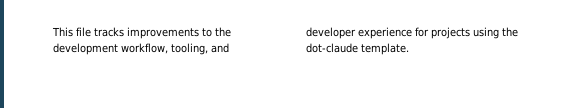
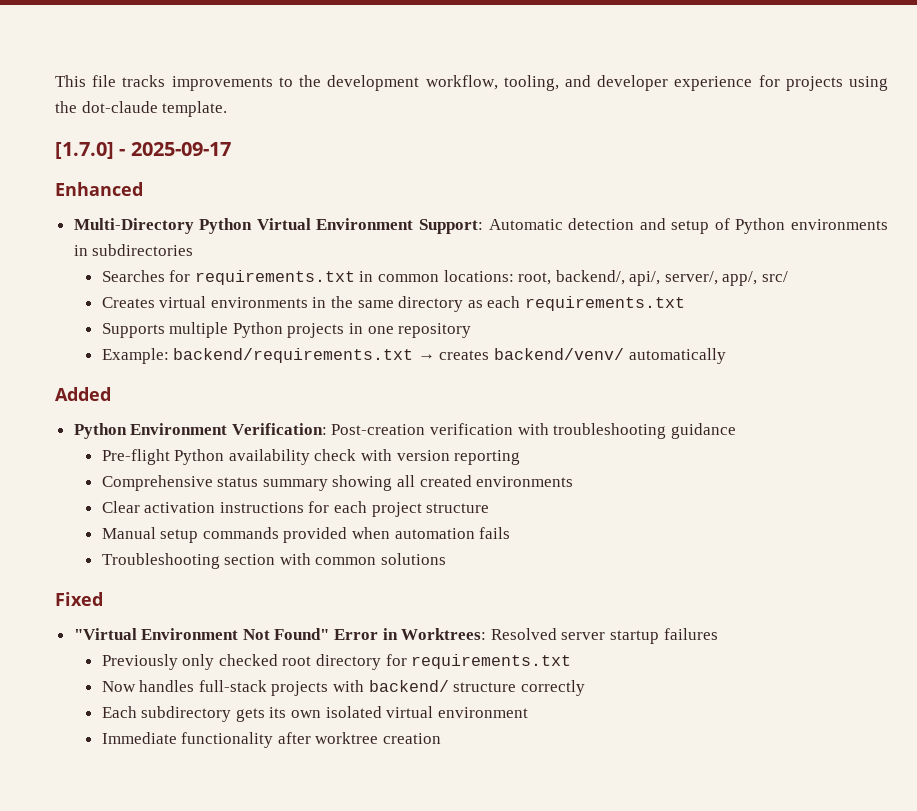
+ [1.7.0] - 2025-09-17
+ Enhanced
+ Multi-Directory Python Virtual Environment Support: Automatic detection and setup of Python environments in subdirectories
+ Searches for requirements.txt in common locations: root, backend/, api/, server/, app/, src/
+ Creates virtual environments in the same directory as each requirements.txt
+ Supports multiple Python projects in one repository
+ Example: backend/requirements.txt → creates backend/venv/ automatically
+ Added
+ Python Environment Verification: Post-creation verification with troubleshooting guidance
+ Pre-flight Python availability check with version reporting
+ Comprehensive status summary showing all created environments
+ Clear activation instructions for each project structure
+ Manual setup commands provided when automation fails
+ Troubleshooting section with common solutions
+ Fixed
+ "Virtual Environment Not Found" Error in Worktrees: Resolved server startup failures
+ Previously only checked root directory for requirements.txt
+ Now handles full-stack projects with backend/ structure correctly
+ Each subdirectory gets its own isolated virtual environment
+ Immediate functionality after worktree creation

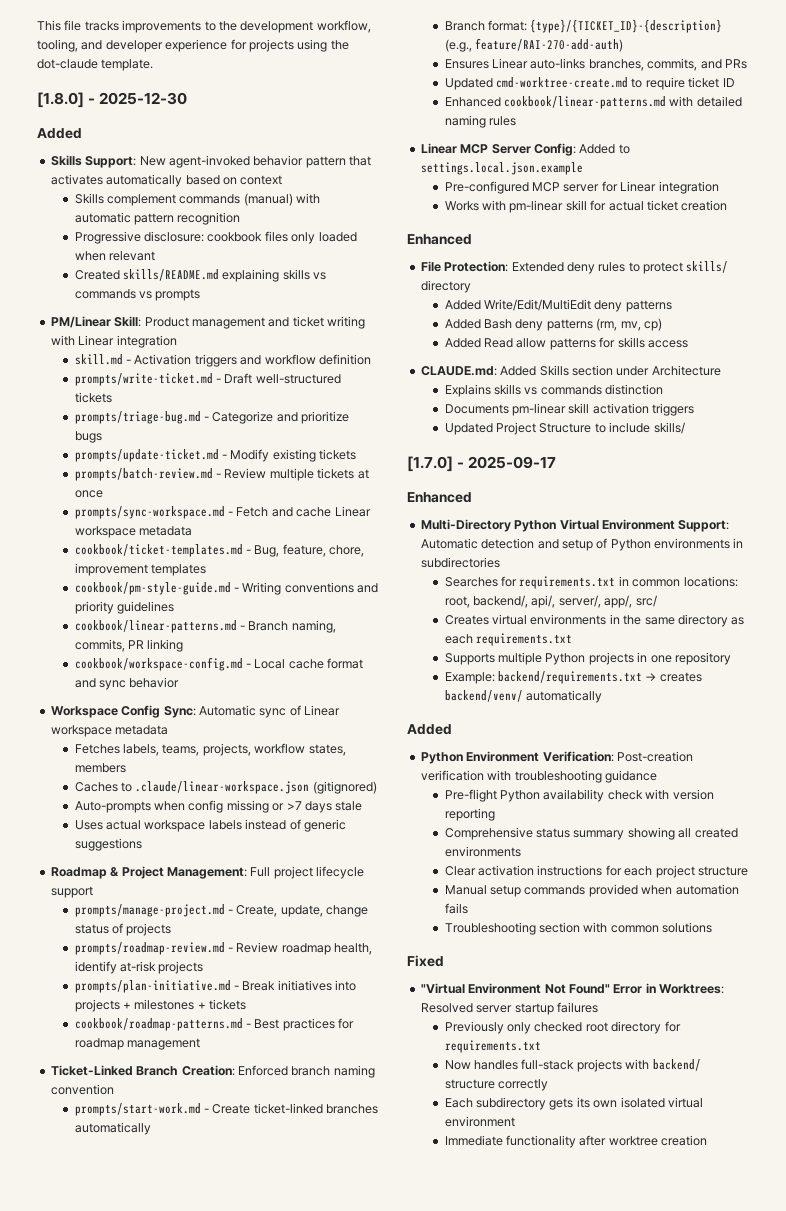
+ [1.8.0] - 2025-12-30
+ Added
+ Skills Support: New agent-invoked behavior pattern that activates automatically based on context
+ Skills complement commands (manual) with automatic pattern recognition
+ Progressive disclosure: cookbook files only loaded when relevant
+ Created skills/README.md explaining skills vs commands vs prompts
+ PM/Linear Skill: Product management and ticket writing with Linear integration
+ skill.md - Activation triggers and workflow definition
+ prompts/write-ticket.md - Draft well-structured tickets
+ prompts/triage-bug.md - Categorize and prioritize bugs
+ prompts/update-ticket.md - Modify existing tickets
+ prompts/batch-review.md - Review multiple tickets at once
+ prompts/sync-workspace.md - Fetch and cache Linear workspace metadata
+ cookbook/ticket-templates.md - Bug, feature, chore, improvement templates
+ cookbook/pm-style-guide.md - Writing conventions and priority guidelines
+ cookbook/linear-patterns.md - Branch naming, commits, PR linking
+ cookbook/workspace-config.md - Local cache format and sync behavior
+ Workspace Config Sync: Automatic sync of Linear workspace metadata
+ Fetches labels, teams, projects, workflow states, members
+ Caches to .claude/linear-workspace.json (gitignored)
+ Auto-prompts when config missing or >7 days stale
+ Uses actual workspace labels instead of generic suggestions
+ Roadmap & Project Management: Full project lifecycle support
+ prompts/manage-project.md - Create, update, change status of projects
+ prompts/roadmap-review.md - Review roadmap health, identify at-risk projects
+ prompts/plan-initiative.md - Break initiatives into projects + milestones + tickets
+ cookbook/roadmap-patterns.md - Best practices for roadmap management
+ Ticket-Linked Branch Creation: Enforced branch naming convention
+ prompts/start-work.md - Create ticket-linked branches automatically
+ Branch format: {type}/{TICKET_ID}-{description} (e.g., feature/RAI-270-add-auth)
+ Ensures Linear auto-links branches, commits, and PRs
+ Updated cmd-worktree-create.md to require ticket ID
+ Enhanced cookbook/linear-patterns.md with detailed naming rules
+ Linear MCP Server Config: Added to settings.local.json.example
+ Pre-configured MCP server for Linear integration
+ Works with pm-linear skill for actual ticket creation
+ Enhanced
+ File Protection: Extended deny rules to protect skills/ directory
+ Added Write/Edit/MultiEdit deny patterns
+ Added Bash deny patterns (rm, mv, cp)
+ Added Read allow patterns for skills access
+ CLAUDE.md: Added Skills section under Architecture
+ Explains skills vs commands distinction
+ Documents pm-linear skill activation triggers
+ Updated Project Structure to include skills/

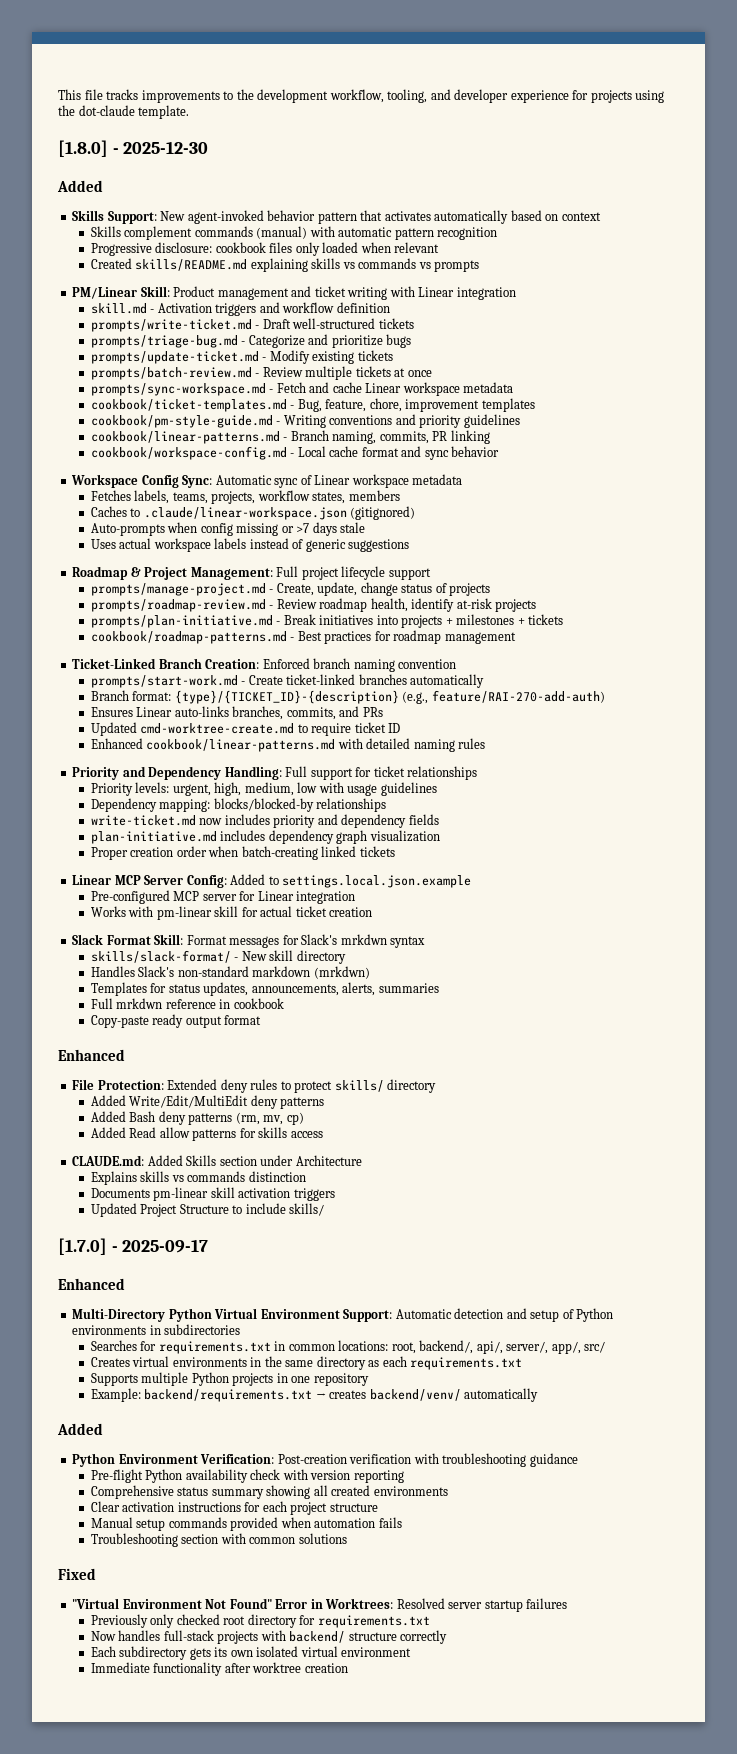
+ Priority and Dependency Handling: Full support for ticket relationships
+ Priority levels: urgent, high, medium, low with usage guidelines
+ Dependency mapping: blocks/blocked-by relationships
+ write-ticket.md now includes priority and dependency fields
+ plan-initiative.md includes dependency graph visualization
+ Proper creation order when batch-creating linked tickets
+ Slack Format Skill: Format messages for Slack's mrkdwn syntax
+ skills/slack-format/ - New skill directory
+ Handles Slack's non-standard markdown (mrkdwn)
+ Templates for status updates, announcements, alerts, summaries
+ Full mrkdwn reference in cookbook
+ Copy-paste ready output format

